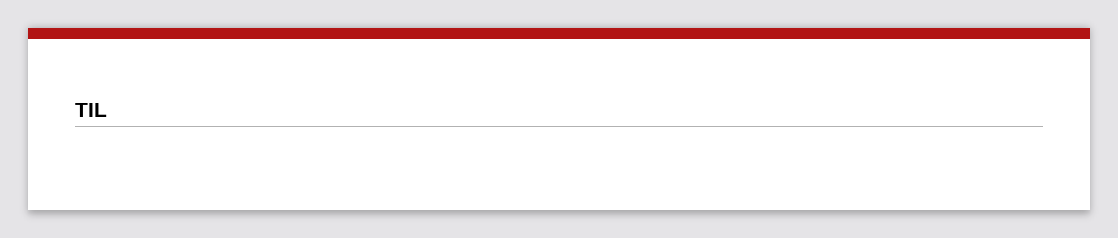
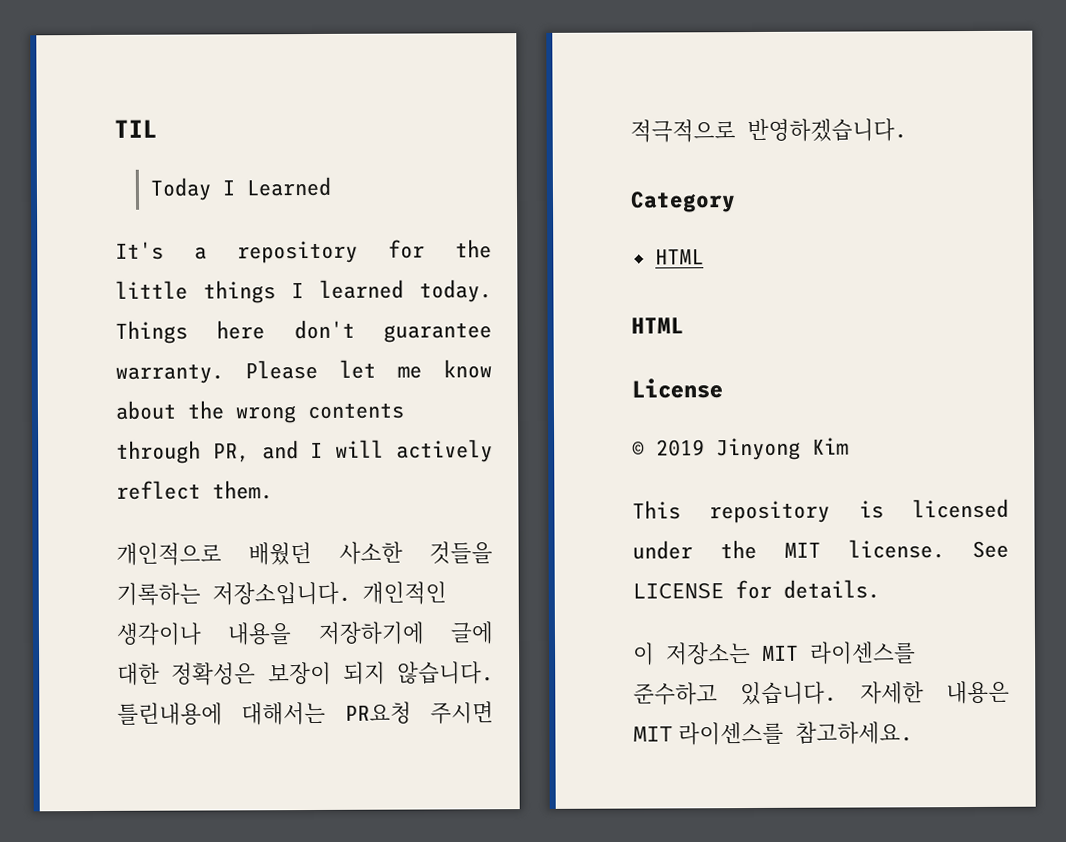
+ Today I Learned
+ It's a repository for the little things I learned today. Things here don't guarantee warranty. Please let me know about the wrong contents through PR, and I will actively reflect them.
+ 개인적으로 배웠던 사소한 것들을 기록하는 저장소입니다. 개인적인 생각이나 내용을 저장하기에 글에 대한 정확성은 보장이 되지 않습니다. 틀린내용에 대해서는 PR요청 주시면 적극적으로 반영하겠습니다.
+ Category
+ HTML
+ HTML
+ License
+ © 2019 Jinyong Kim
+ This repository is licensed under the MIT license. See LICENSE for details.
+ 이 저장소는 MIT 라이센스를 준수하고 있습니다. 자세한 내용은 MIT 라이센스를 참고하세요.

